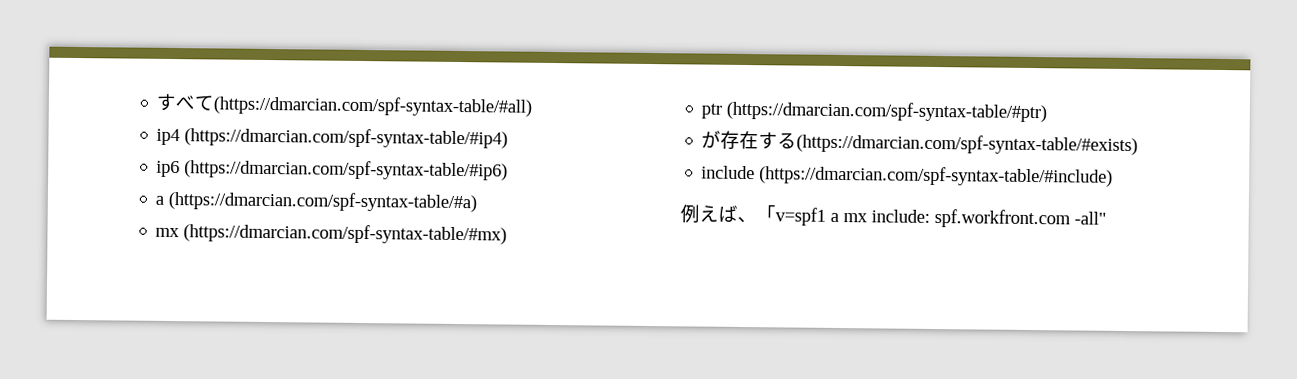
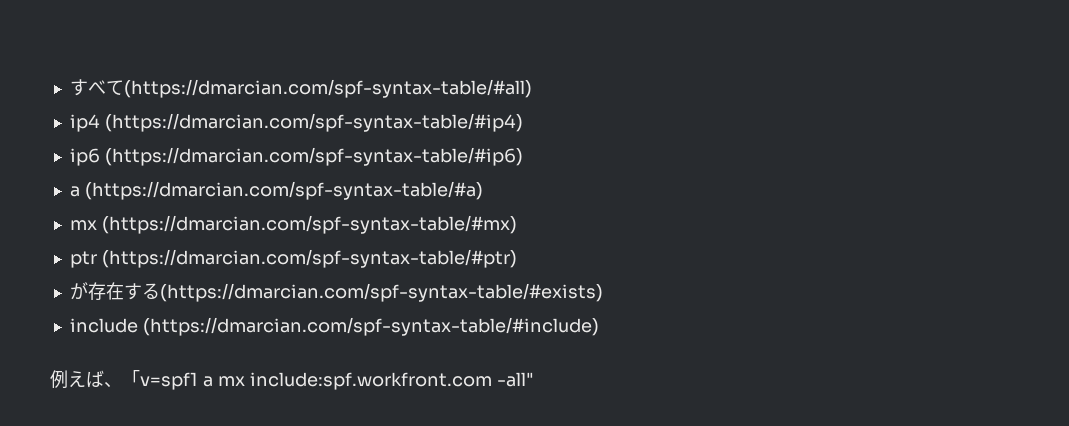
- 例えば、「v=spf1 a mx include: spf.workfront.com -all"
+ 例えば、「v=spf1 a mx include:spf.workfront.com -all"

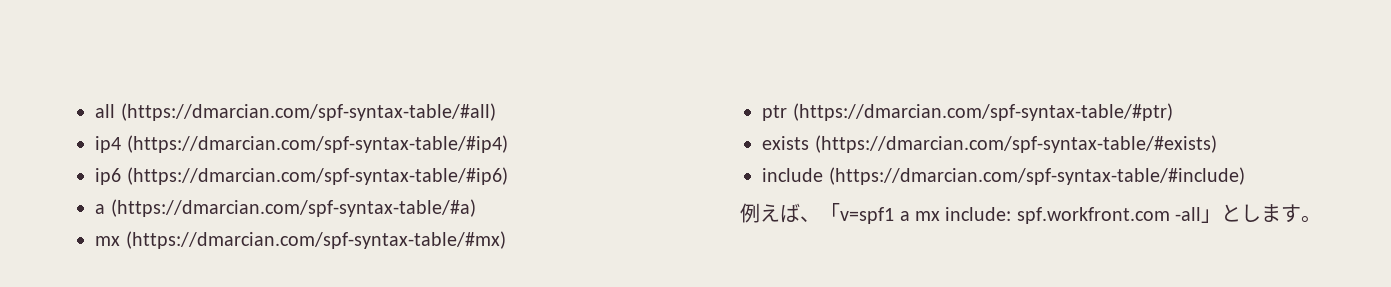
- すべて(https://dmarcian.com/spf-syntax-table/#all)
+ all (https://dmarcian.com/spf-syntax-table/#all)
- が存在する(https://dmarcian.com/spf-syntax-table/#exists)
+ exists (https://dmarcian.com/spf-syntax-table/#exists)
- 例えば、「v=spf1 a mx include:spf.workfront.com -all"
+ 例えば、「v=spf1 a mx include: spf.workfront.com -all」とします。

